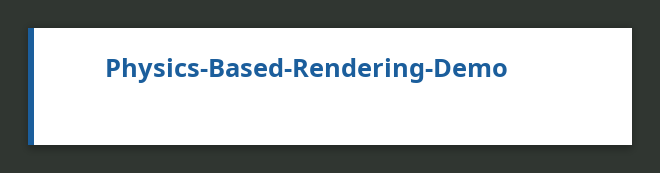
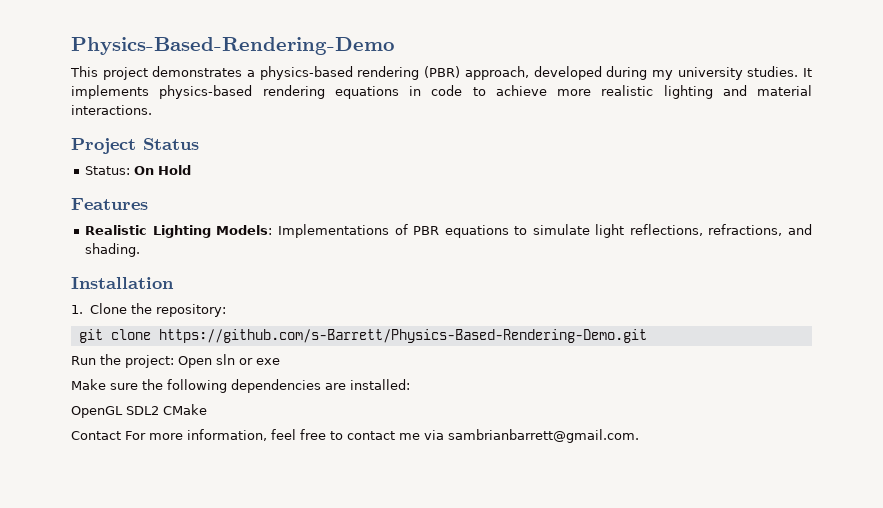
+ This project demonstrates a physics-based rendering (PBR) approach, developed during my university studies. It implements physics-based rendering equations in code to achieve more realistic lighting and material interactions.
+ Project Status
+ Status: On Hold
+ Features
+ Realistic Lighting Models: Implementations of PBR equations to simulate light reflections, refractions, and shading.
+ Installation
+ 1. Clone the repository:
+ git clone https://github.com/s-Barrett/Physics-Based-Rendering-Demo.git
+ Run the project: Open sln or exe
+ Make sure the following dependencies are installed:
+ OpenGL SDL2 CMake
+ Contact For more information, feel free to contact me via sambrianbarrett@gmail.com.

